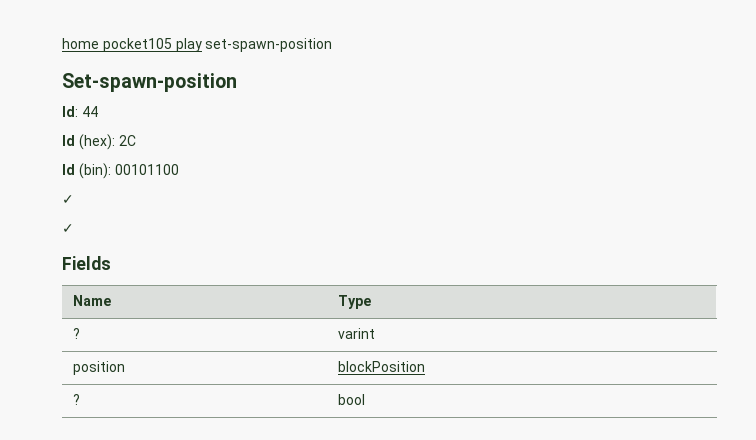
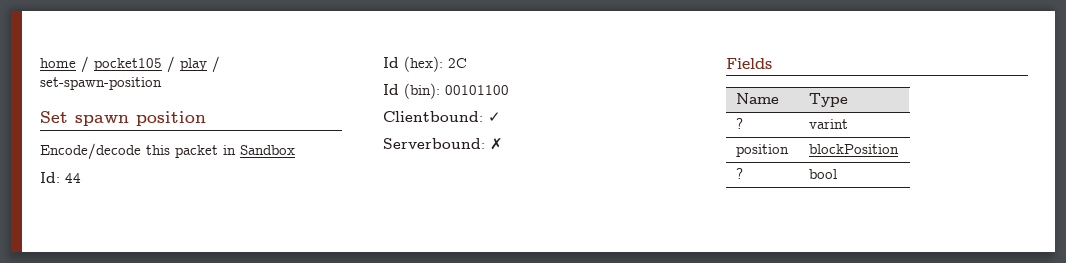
- home pocket105 play set-spawn-position
- Set-spawn-position
+ home / pocket105 / play / set-spawn-position
+ Set spawn position
+ Encode/decode this packet in Sandbox
  Id (bin): 00101100
- ✓
- ✓
+ Clientbound: ✓
+ Serverbound: ✗

